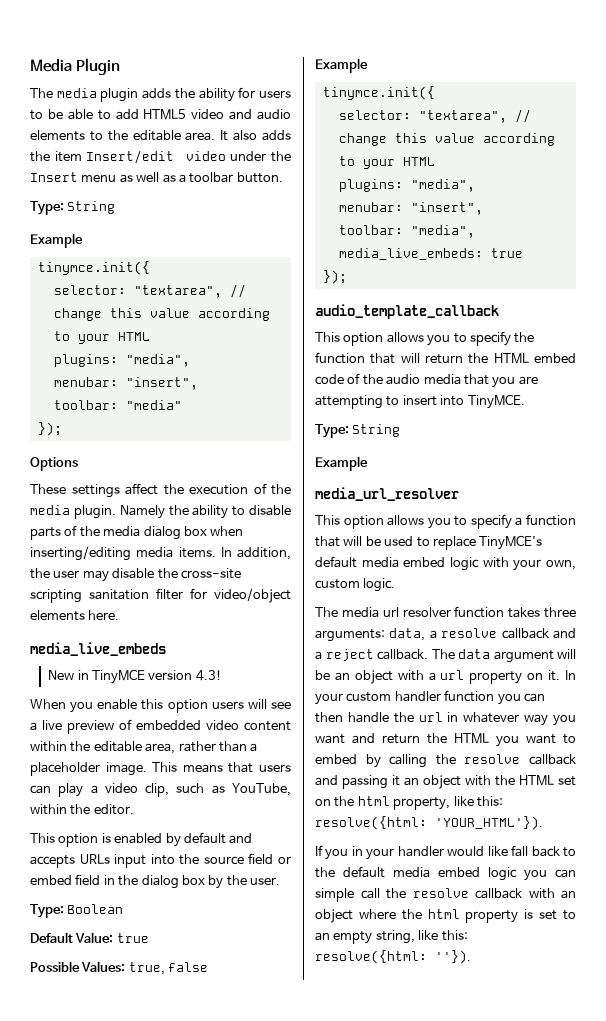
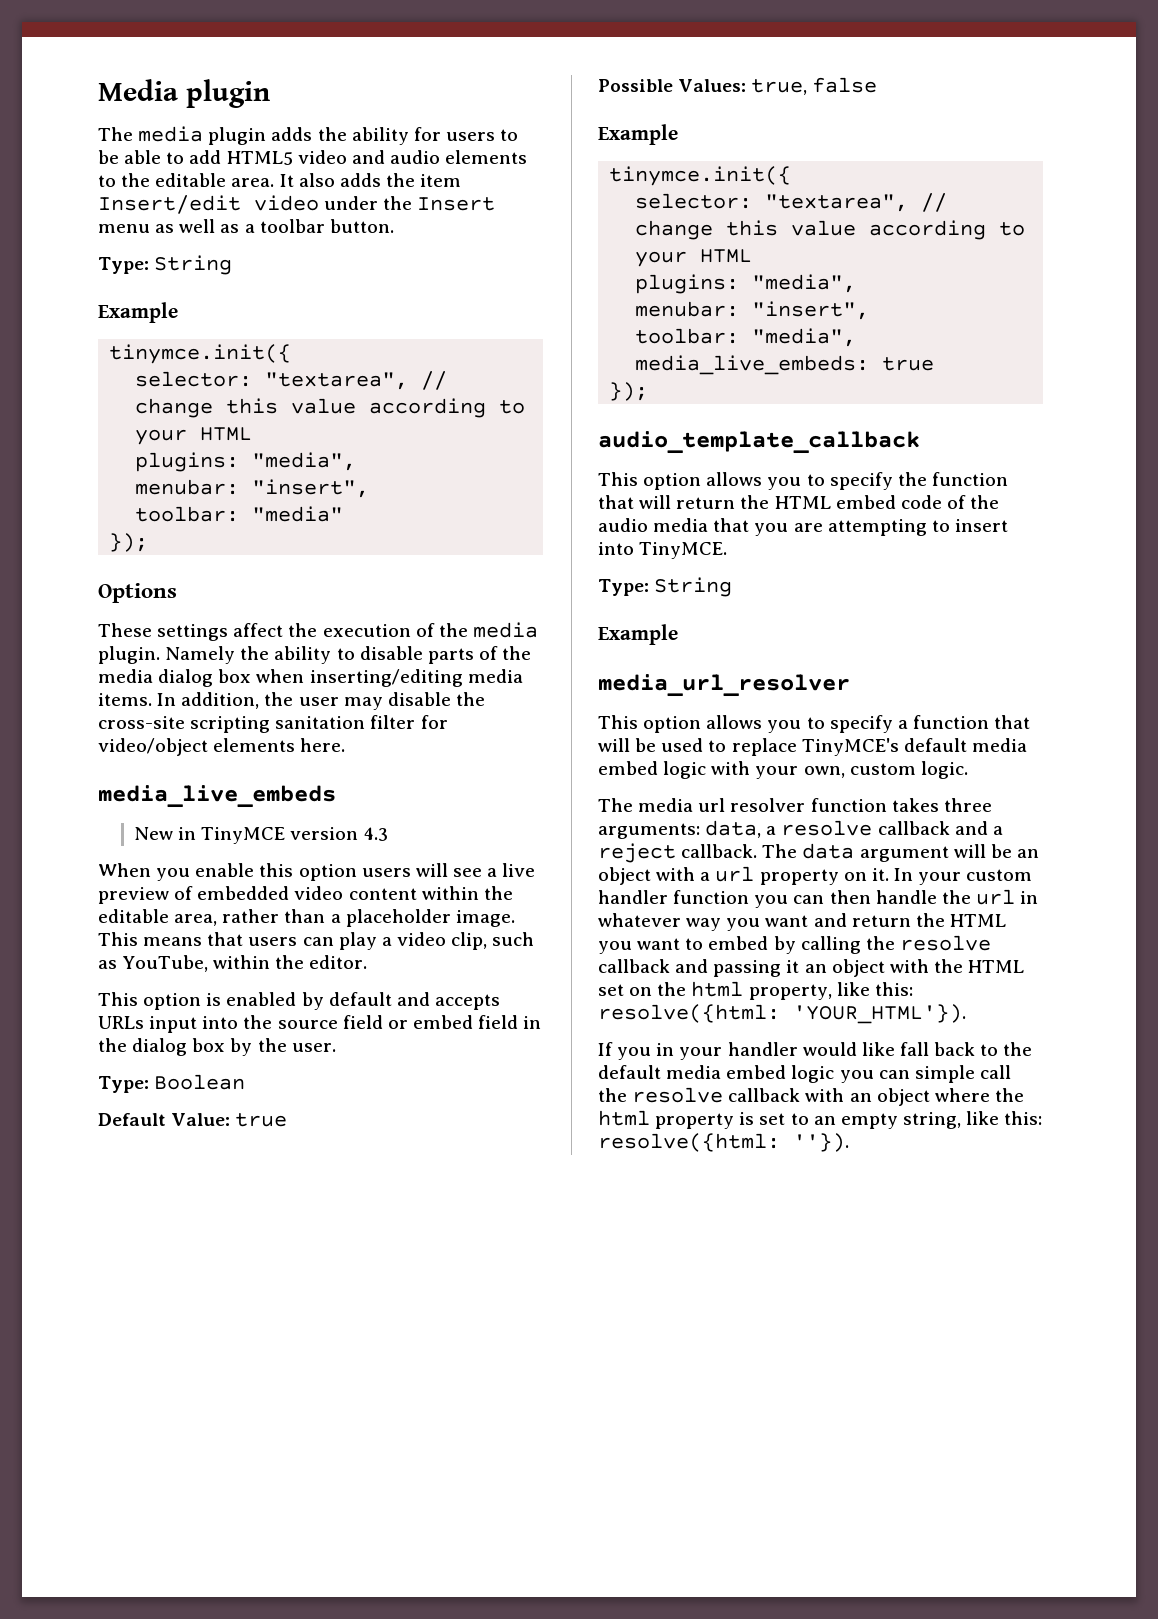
- Media Plugin
+ Media plugin
- New in TinyMCE version 4.3!
+ New in TinyMCE version 4.3

